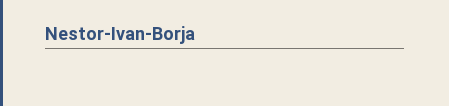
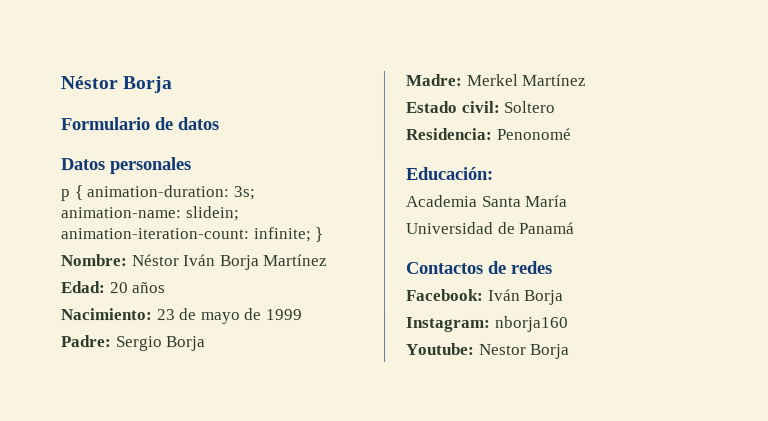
- Nestor-Ivan-Borja
+ Néstor Borja
+ Formulario de datos
+ Datos personales
+ p { animation-duration: 3s; animation-name: slidein; animation-iteration-count: infinite; }
+ Nombre: Néstor Iván Borja Martínez
+ Edad: 20 años
+ Nacimiento: 23 de mayo de 1999
+ Padre: Sergio Borja
+ Madre: Merkel Martínez
+ Estado civil: Soltero
+ Residencia: Penonomé
+ Educación:
+ Academia Santa María
+ Universidad de Panamá
+ Contactos de redes
+ Facebook: Iván Borja
+ Instagram: nborja160
+ Youtube: Nestor Borja

